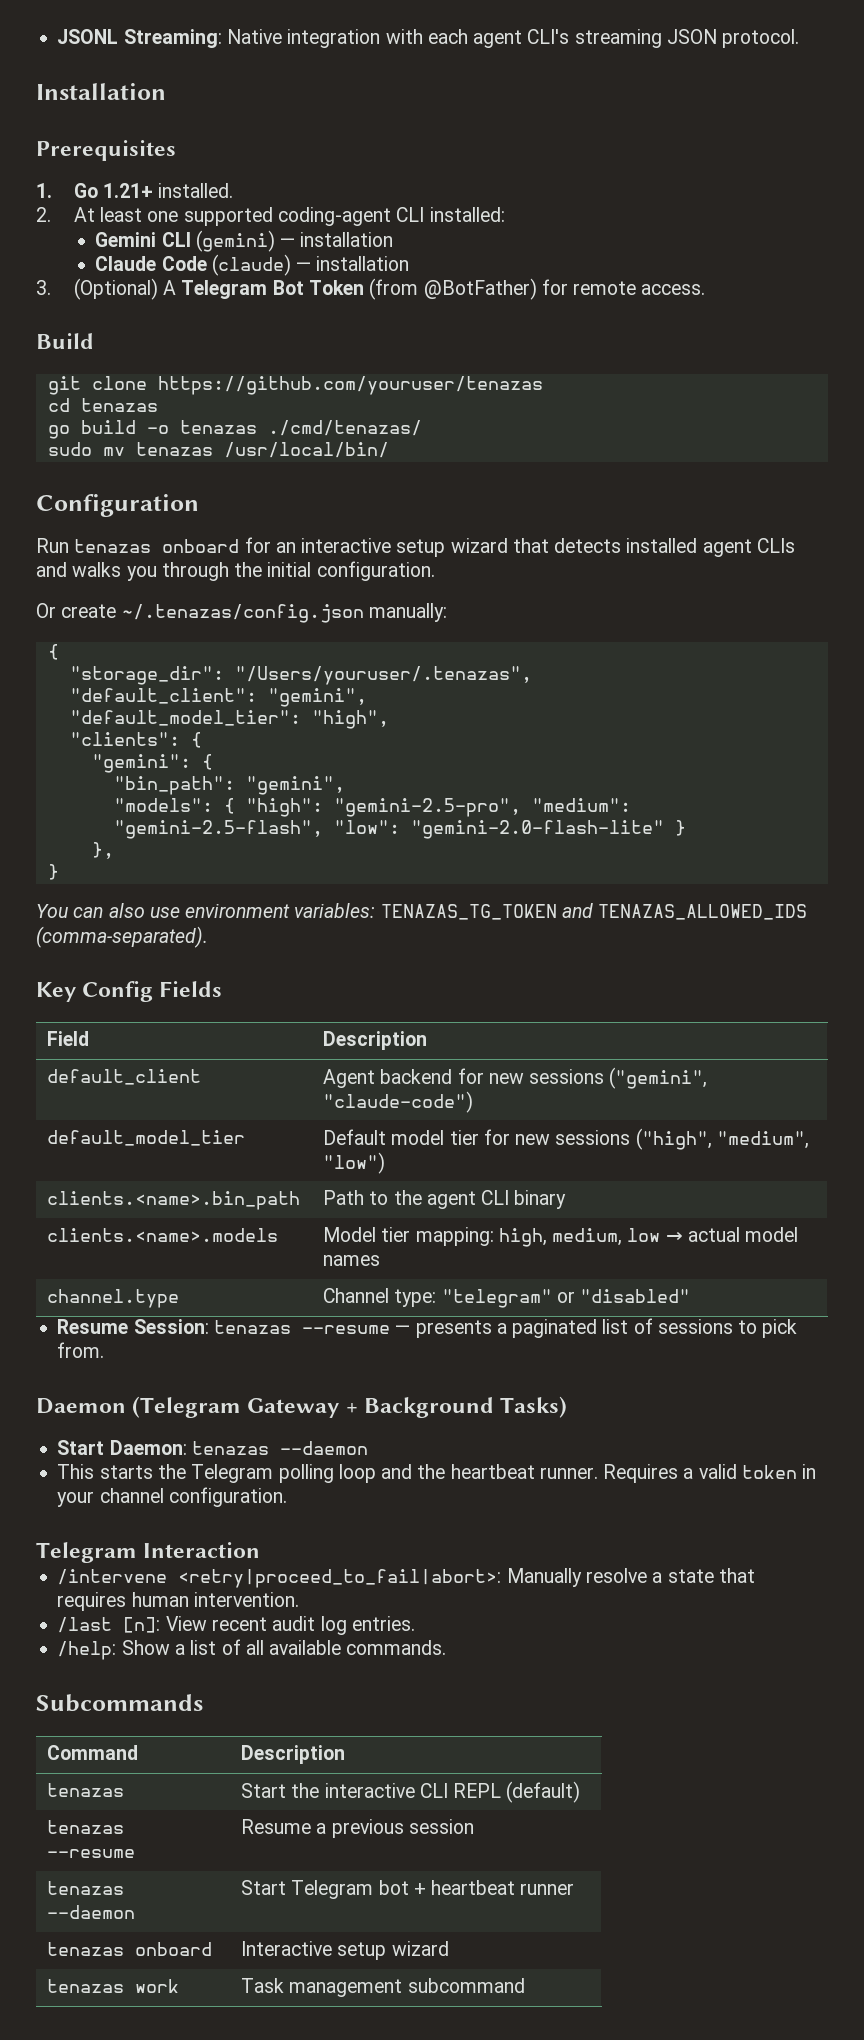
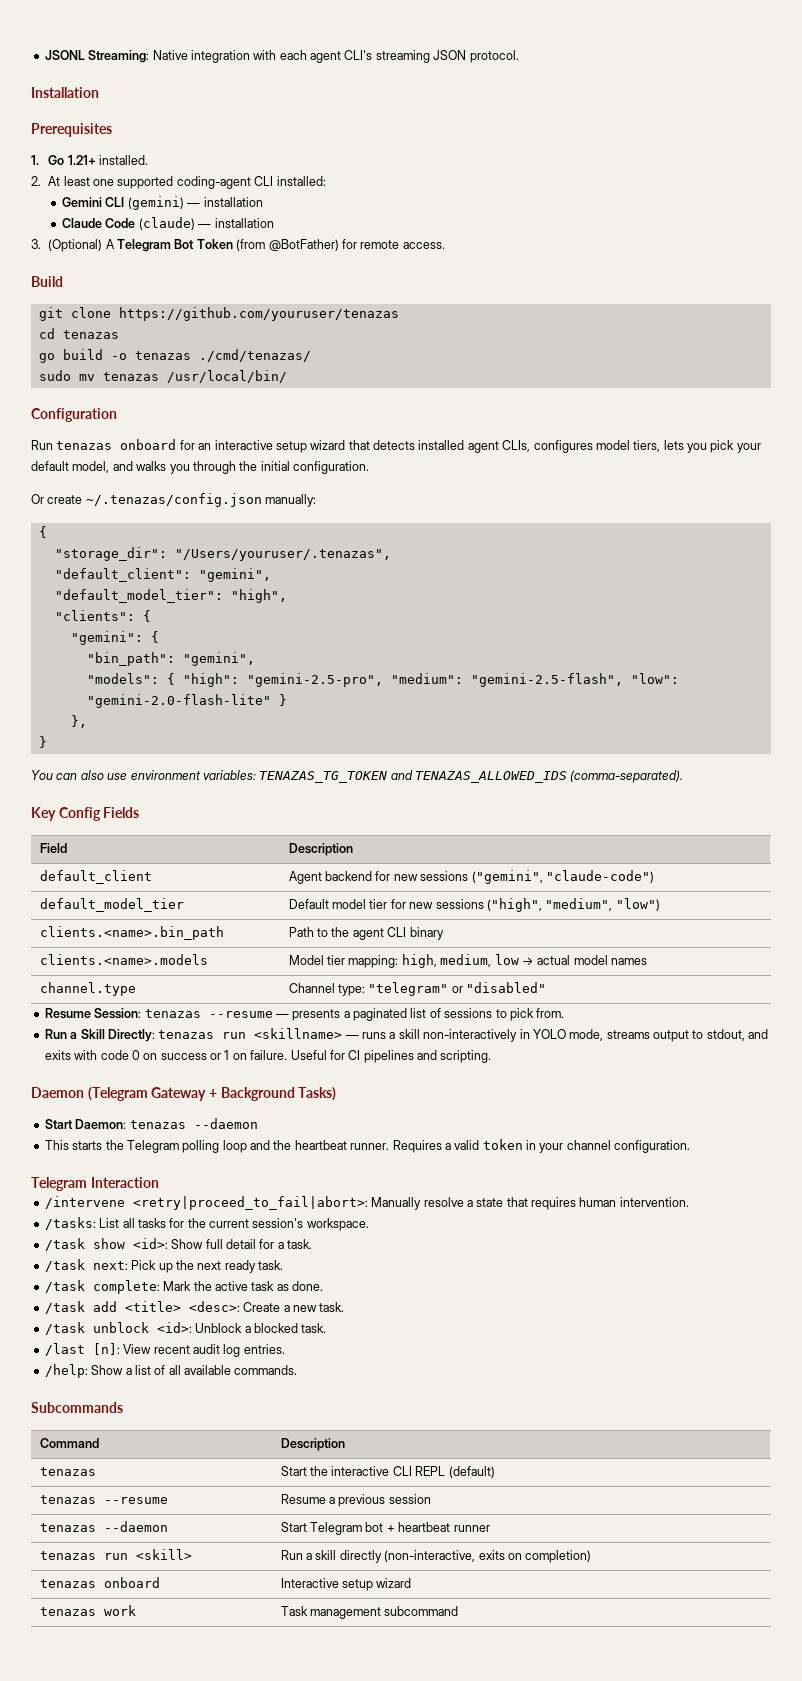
- Run tenazas onboard for an interactive setup wizard that detects installed agent CLIs and walks you through the initial configuration.
+ Run tenazas onboard for an interactive setup wizard that detects installed agent CLIs, configures model tiers, lets you pick your default model, and walks you through the initial configuration.
+ Run a Skill Directly: tenazas run <skillname> — runs a skill non-interactively in YOLO mode, streams output to stdout, and exits with code 0 on success or 1 on failure. Useful for CI pipelines and scripting.
+ /tasks: List all tasks for the current session's workspace.
+ /task show <id>: Show full detail for a task.
+ /task next: Pick up the next ready task.
+ /task complete: Mark the active task as done.
+ /task add <title> <desc>: Create a new task.
+ /task unblock <id>: Unblock a blocked task.
+ tenazas run <skill> | Run a skill directly (non-interactive, exits on completion)

